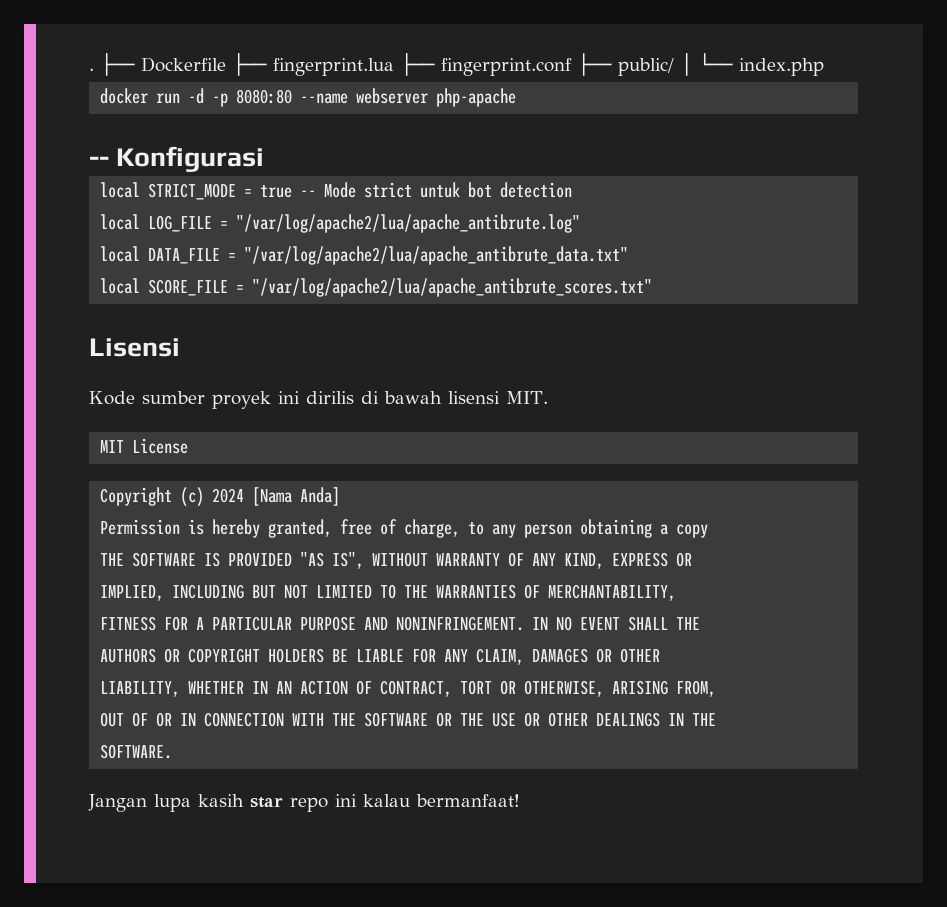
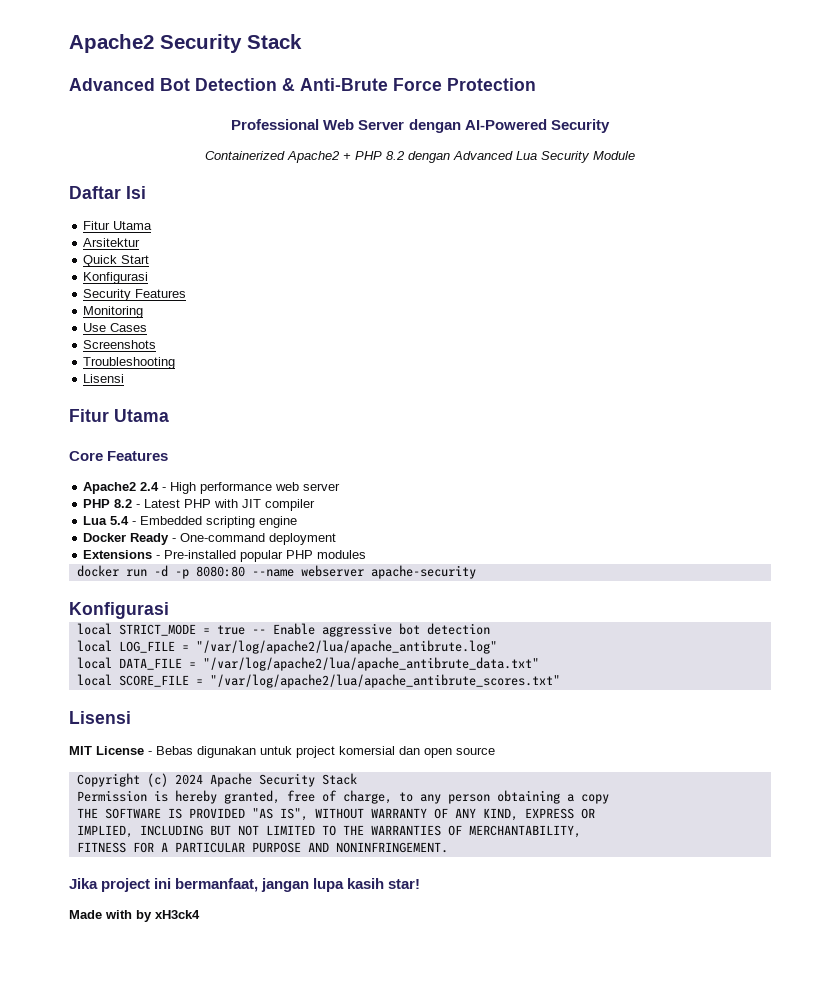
- . ├── Dockerfile ├── fingerprint.lua ├── fingerprint.conf ├── public/ │ └── index.php
+ Apache2 Security Stack
+ Advanced Bot Detection & Anti-Brute Force Protection
+ Professional Web Server dengan AI-Powered Security
+ Containerized Apache2 + PHP 8.2 dengan Advanced Lua Security Module
+ Daftar Isi
+ Fitur Utama
+ Arsitektur
+ Quick Start
+ Konfigurasi
+ Security Features
+ Monitoring
+ Use Cases
+ Screenshots
+ Troubleshooting
+ Lisensi
+ Fitur Utama
+ Core Features
+ Apache2 2.4 - High performance web server
+ PHP 8.2 - Latest PHP with JIT compiler
+ Lua 5.4 - Embedded scripting engine
+ Docker Ready - One-command deployment
+ Extensions - Pre-installed popular PHP modules
- docker run -d -p 8080:80 --name webserver php-apache
- -- Konfigurasi
+ docker run -d -p 8080:80 --name webserver apache-security
+ Konfigurasi
- local STRICT_MODE = true -- Mode strict untuk bot detection
+ local STRICT_MODE = true -- Enable aggressive bot detection
- Kode sumber proyek ini dirilis di bawah lisensi MIT.
- MIT License
+ MIT License - Bebas digunakan untuk project komersial dan open source
- Copyright (c) 2024 [Nama Anda]
+ Copyright (c) 2024 Apache Security Stack
- FITNESS FOR A PARTICULAR PURPOSE AND NONINFRINGEMENT. IN NO EVENT SHALL THE
- AUTHORS OR COPYRIGHT HOLDERS BE LIABLE FOR ANY CLAIM, DAMAGES OR OTHER
- LIABILITY, WHETHER IN AN ACTION OF CONTRACT, TORT OR OTHERWISE, ARISING FROM,
- OUT OF OR IN CONNECTION WITH THE SOFTWARE OR THE USE OR OTHER DEALINGS IN THE
- SOFTWARE.
- Jangan lupa kasih star repo ini kalau bermanfaat!
+ FITNESS FOR A PARTICULAR PURPOSE AND NONINFRINGEMENT.
+ Jika project ini bermanfaat, jangan lupa kasih star!
+ Made with by xH3ck4

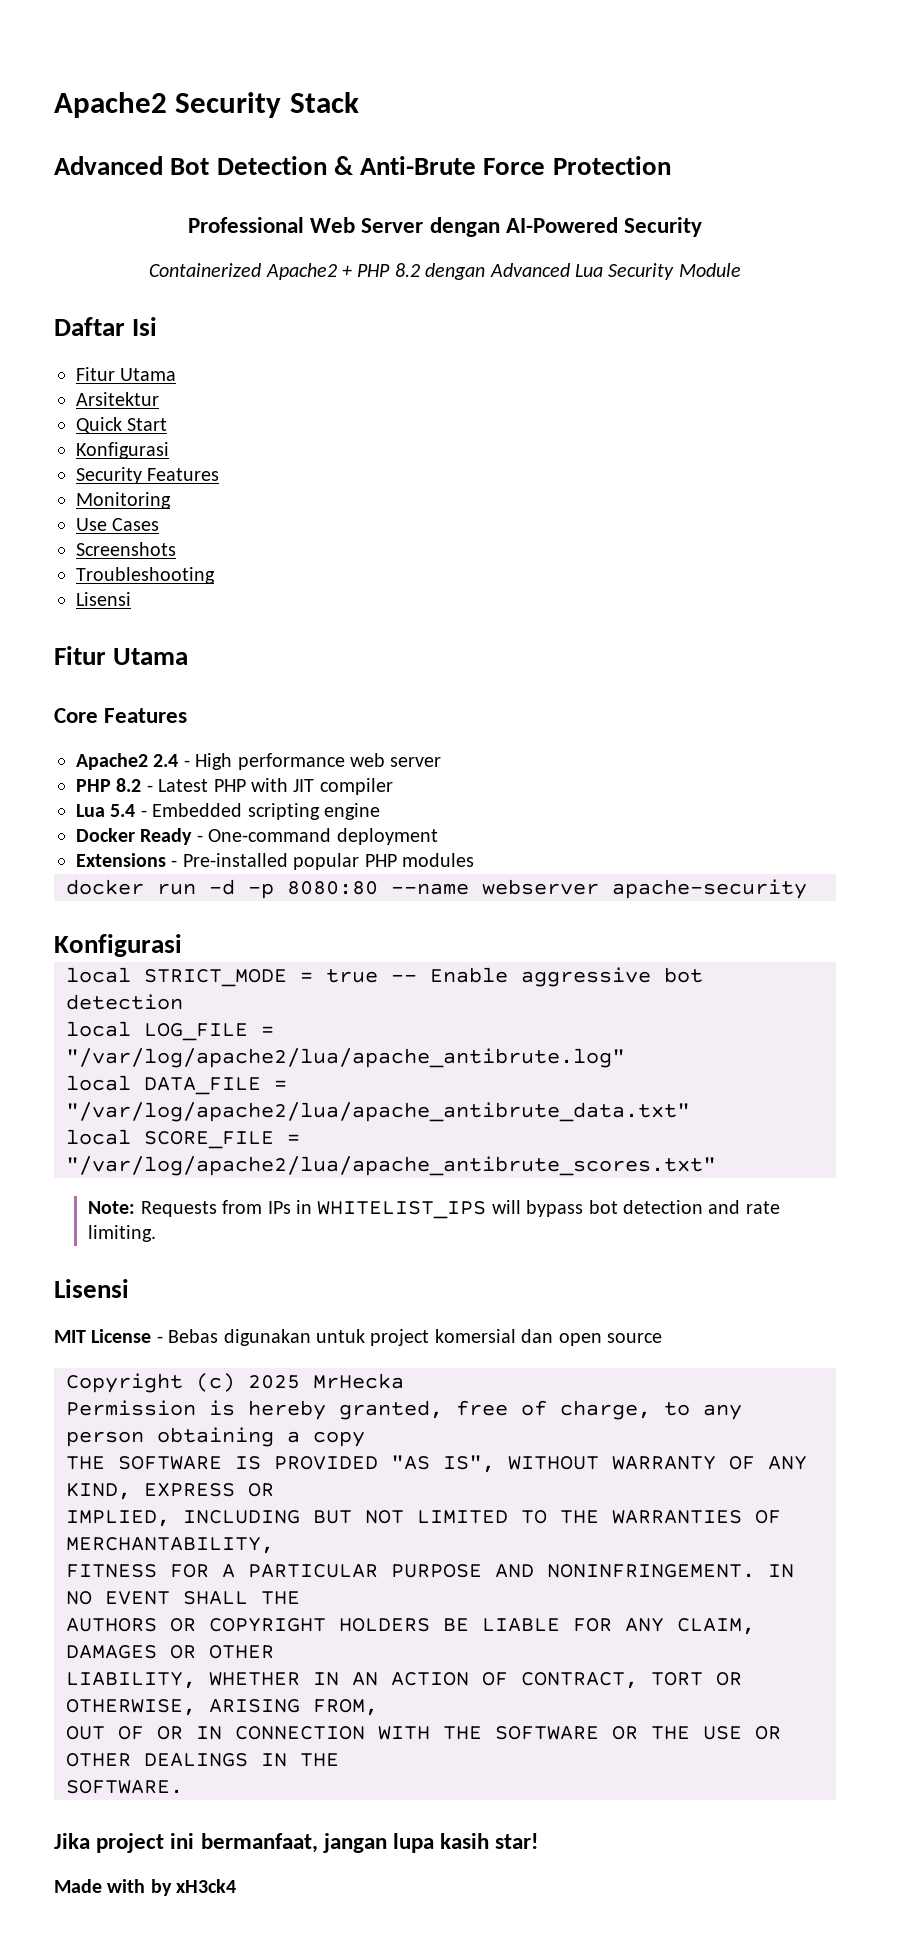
+ Note: Requests from IPs in WHITELIST_IPS will bypass bot detection and rate limiting.
- Copyright (c) 2024 Apache Security Stack
+ Copyright (c) 2025 MrHecka
+ IN NO EVENT SHALL THE
+ AUTHORS OR COPYRIGHT HOLDERS BE LIABLE FOR ANY CLAIM, DAMAGES OR OTHER
+ LIABILITY, WHETHER IN AN ACTION OF CONTRACT, TORT OR OTHERWISE, ARISING FROM,
+ OUT OF OR IN CONNECTION WITH THE SOFTWARE OR THE USE OR OTHER DEALINGS IN THE
+ SOFTWARE.

